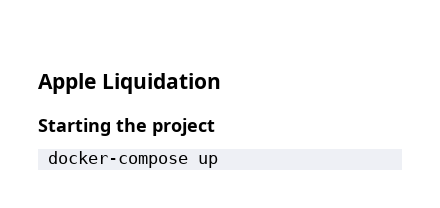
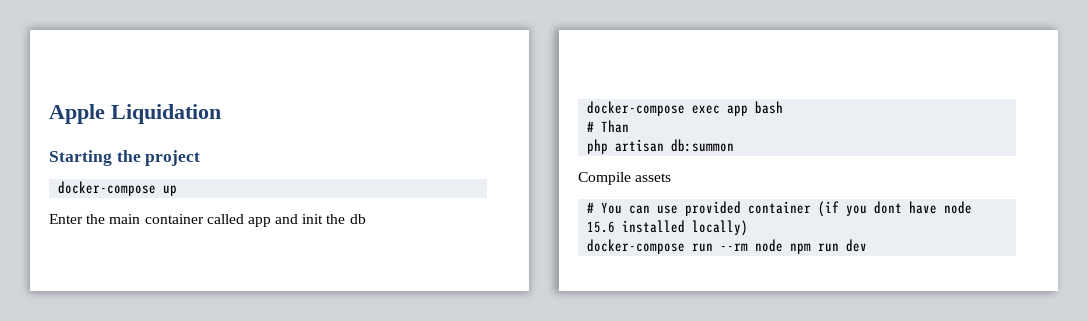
+ Enter the main container called app and init the db
+ docker-compose exec app bash
+ # Than
+ php artisan db:summon
+ Compile assets
+ # You can use provided container (if you dont have node 15.6 installed locally)
+ docker-compose run --rm node npm run dev

